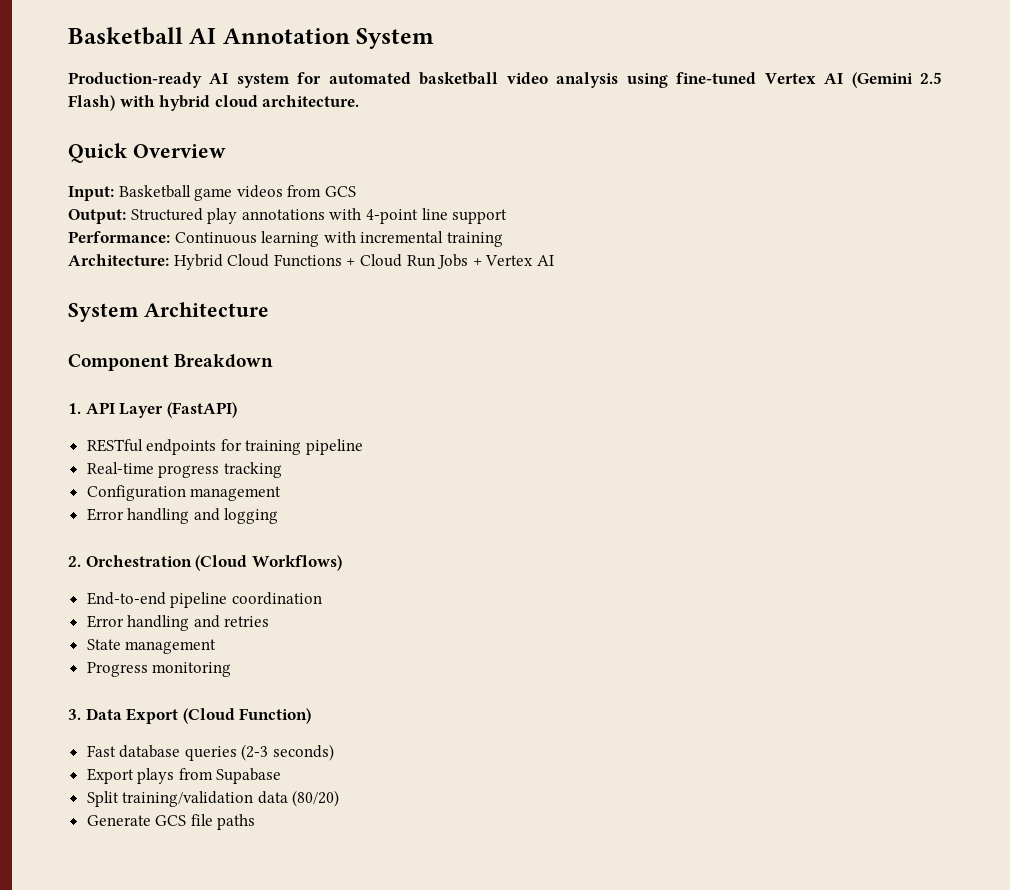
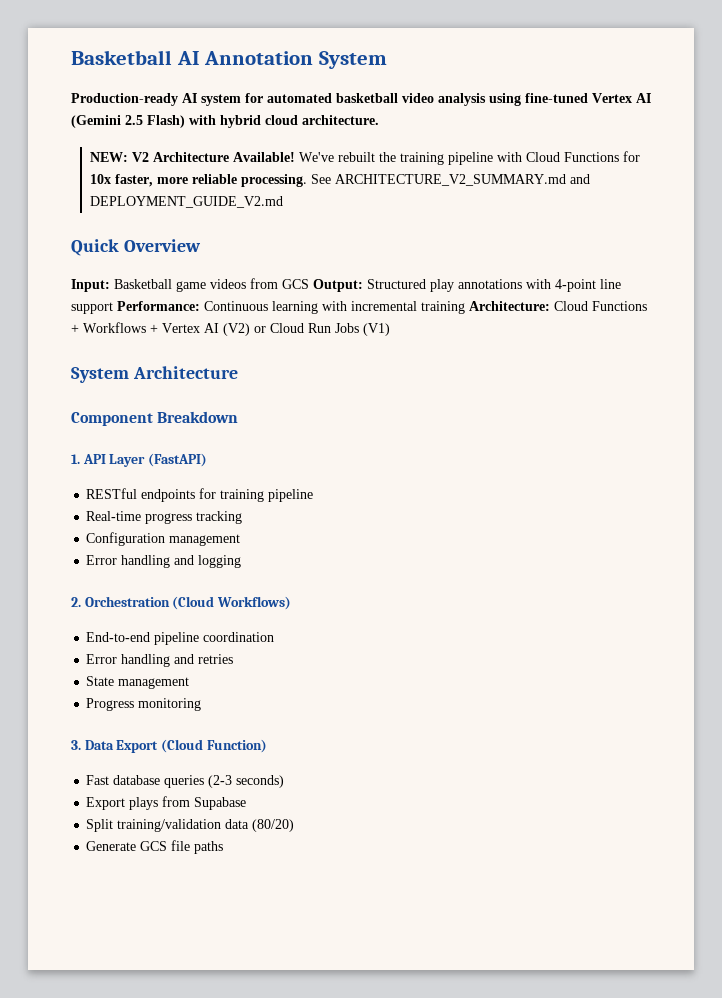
+ NEW: V2 Architecture Available! We've rebuilt the training pipeline with Cloud Functions for 10x faster, more reliable processing. See ARCHITECTURE_V2_SUMMARY.md and DEPLOYMENT_GUIDE_V2.md
- Input: Basketball game videos from GCS
- Output: Structured play annotations with 4-point line support
- Performance: Continuous learning with incremental training
- Architecture: Hybrid Cloud Functions + Cloud Run Jobs + Vertex AI
+ Input: Basketball game videos from GCS Output: Structured play annotations with 4-point line support Performance: Continuous learning with incremental training Architecture: Cloud Functions + Workflows + Vertex AI (V2) or Cloud Run Jobs (V1)

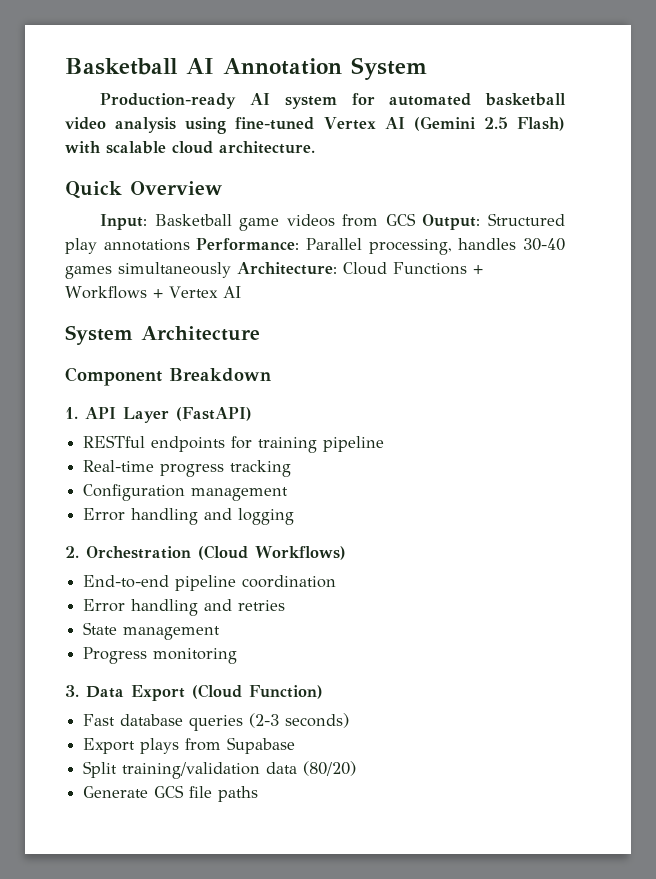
- Production-ready AI system for automated basketball video analysis using fine-tuned Vertex AI (Gemini 2.5 Flash) with hybrid cloud architecture.
+ Production-ready AI system for automated basketball video analysis using fine-tuned Vertex AI (Gemini 2.5 Flash) with scalable cloud architecture.
- NEW: V2 Architecture Available! We've rebuilt the training pipeline with Cloud Functions for 10x faster, more reliable processing. See ARCHITECTURE_V2_SUMMARY.md and DEPLOYMENT_GUIDE_V2.md
- Input: Basketball game videos from GCS Output: Structured play annotations with 4-point line support Performance: Continuous learning with incremental training Architecture: Cloud Functions + Workflows + Vertex AI (V2) or Cloud Run Jobs (V1)
+ Input: Basketball game videos from GCS Output: Structured play annotations Performance: Parallel processing, handles 30-40 games simultaneously Architecture: Cloud Functions + Workflows + Vertex AI

